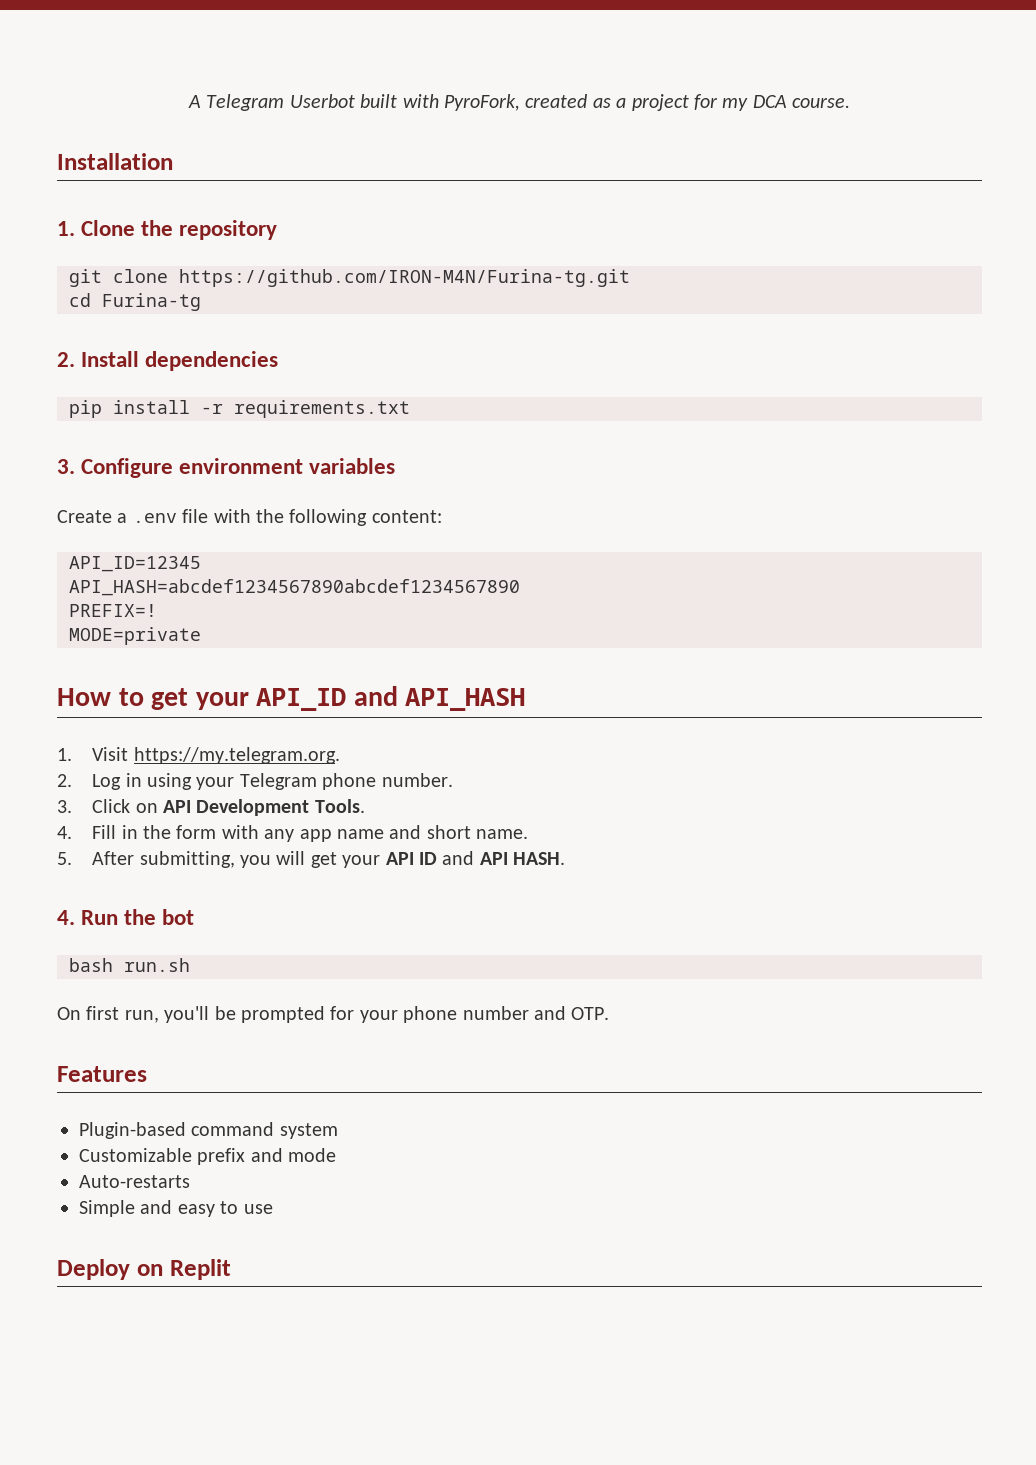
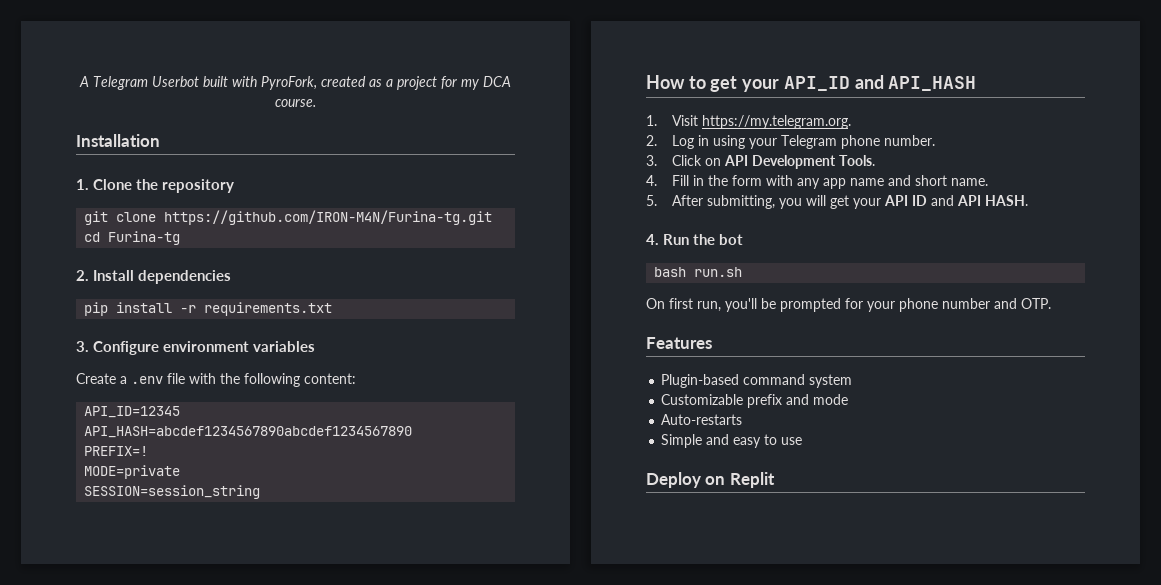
+ SESSION=session_string

